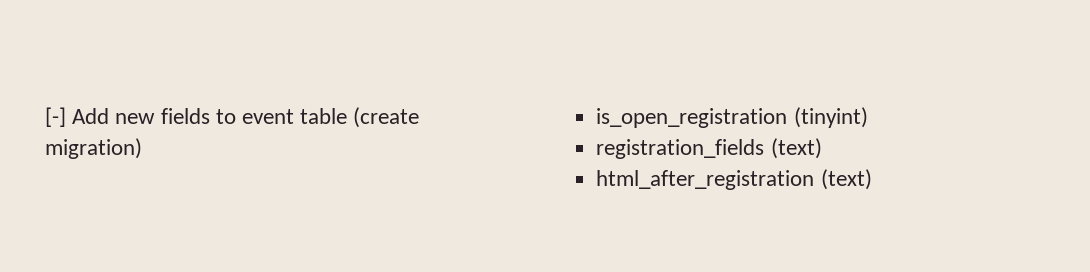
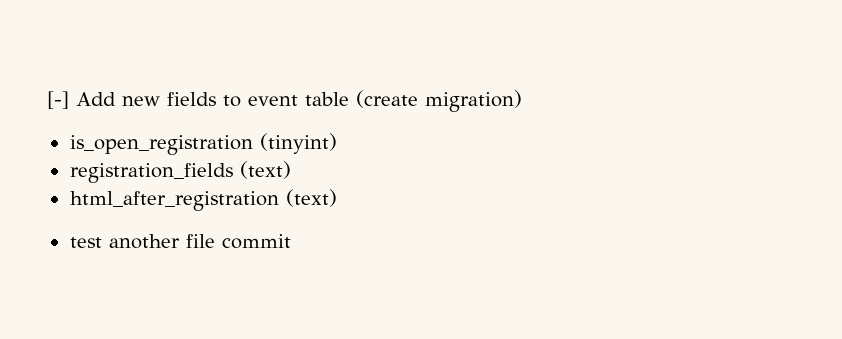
+ test another file commit

